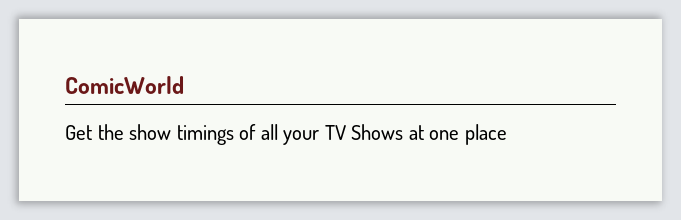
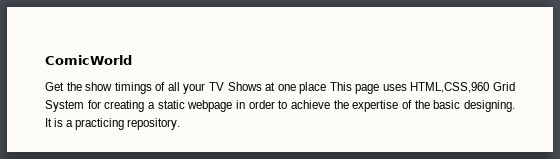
- Get the show timings of all your TV Shows at one place
+ Get the show timings of all your TV Shows at one place This page uses HTML,CSS,960 Grid System for creating a static webpage in order to achieve the expertise of the basic designing. It is a practicing repository.

